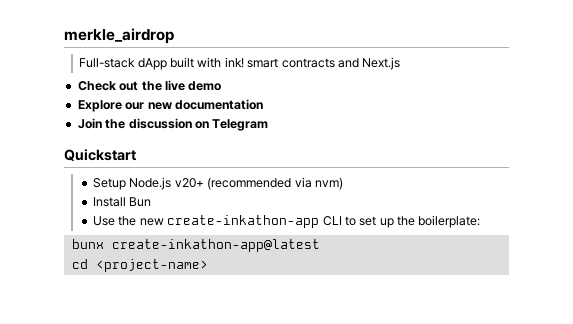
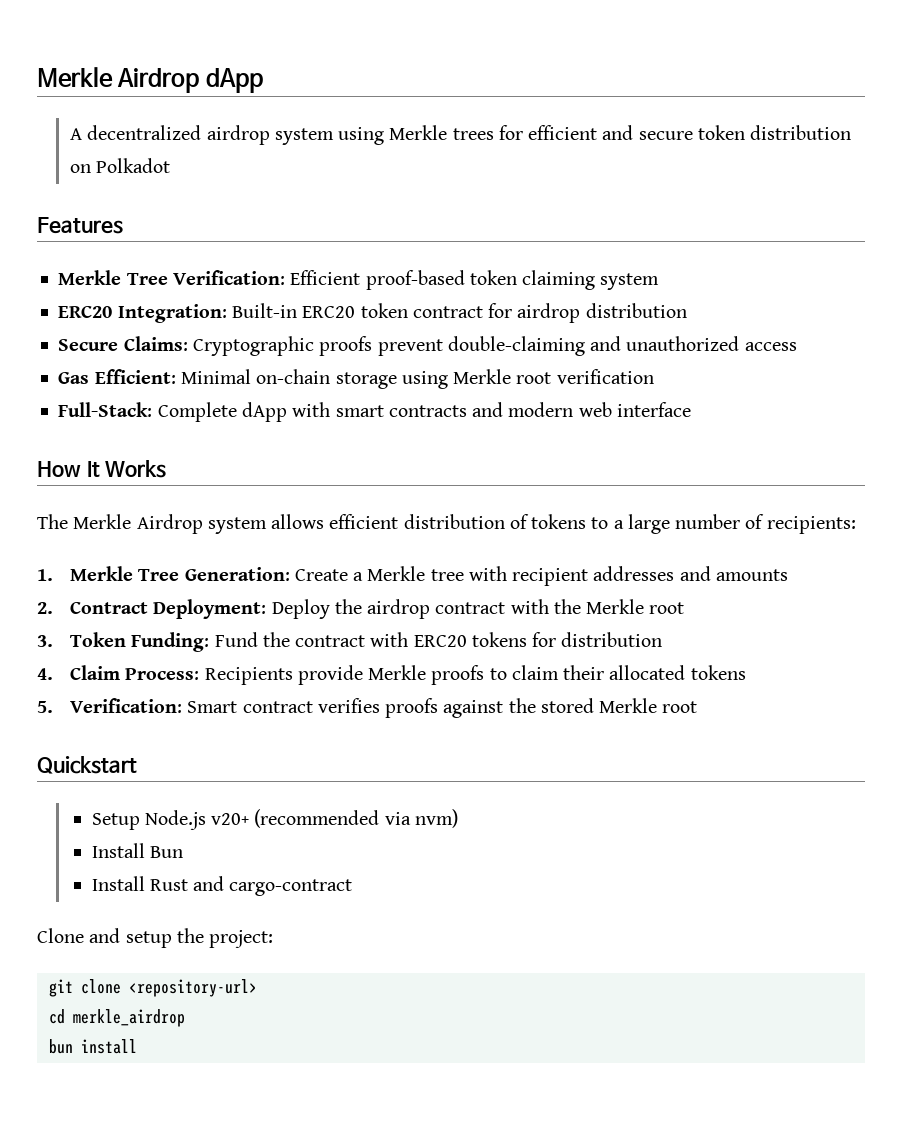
- merkle_airdrop
- Full-stack dApp built with ink! smart contracts and Next.js
- Check out the live demo
- Explore our new documentation
- Join the discussion on Telegram
+ Merkle Airdrop dApp
+ A decentralized airdrop system using Merkle trees for efficient and secure token distribution on Polkadot
+ Features
+ Merkle Tree Verification: Efficient proof-based token claiming system
+ ERC20 Integration: Built-in ERC20 token contract for airdrop distribution
+ Secure Claims: Cryptographic proofs prevent double-claiming and unauthorized access
+ Gas Efficient: Minimal on-chain storage using Merkle root verification
+ Full-Stack: Complete dApp with smart contracts and modern web interface
+ How It Works
+ The Merkle Airdrop system allows efficient distribution of tokens to a large number of recipients:
+ 1. Merkle Tree Generation: Create a Merkle tree with recipient addresses and amounts
+ 2. Contract Deployment: Deploy the airdrop contract with the Merkle root
+ 3. Token Funding: Fund the contract with ERC20 tokens for distribution
+ 4. Claim Process: Recipients provide Merkle proofs to claim their allocated tokens
+ 5. Verification: Smart contract verifies proofs against the stored Merkle root
- Use the new create-inkathon-app CLI to set up the boilerplate:
- bunx create-inkathon-app@latest
- cd <project-name>
+ Install Rust and cargo-contract
+ Clone and setup the project:
+ git clone <repository-url>
+ cd merkle_airdrop
+ bun install

